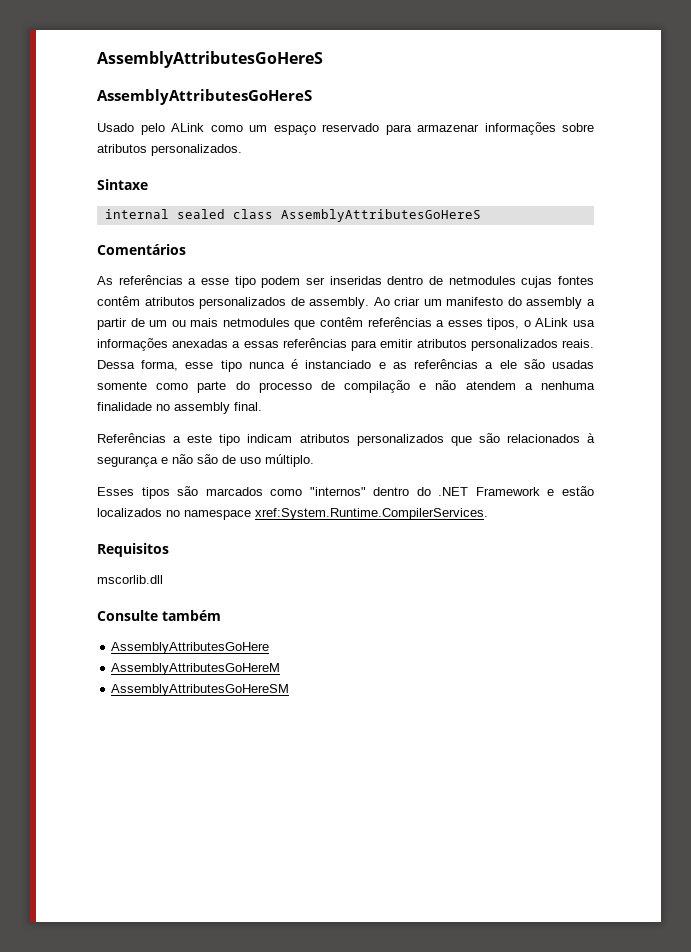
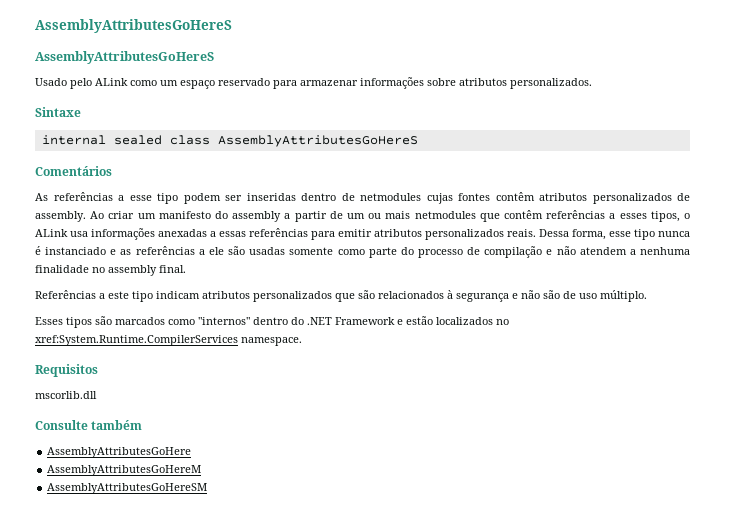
- Esses tipos são marcados como "internos" dentro do .NET Framework e estão localizados no namespace xref:System.Runtime.CompilerServices.
+ Esses tipos são marcados como "internos" dentro do .NET Framework e estão localizados no xref:System.Runtime.CompilerServices namespace.

